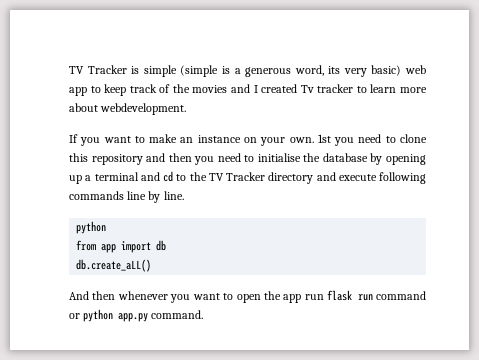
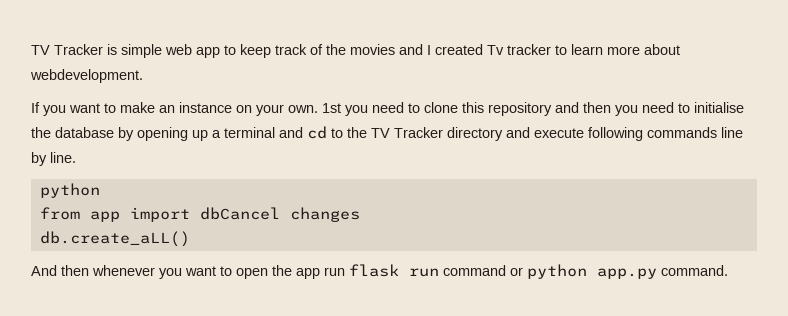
- TV Tracker is simple (simple is a generous word, its very basic) web app to keep track of the movies and I created Tv tracker to learn more about webdevelopment.
+ TV Tracker is simple web app to keep track of the movies and I created Tv tracker to learn more about webdevelopment.
- from app import db
+ from app import dbCancel changes

